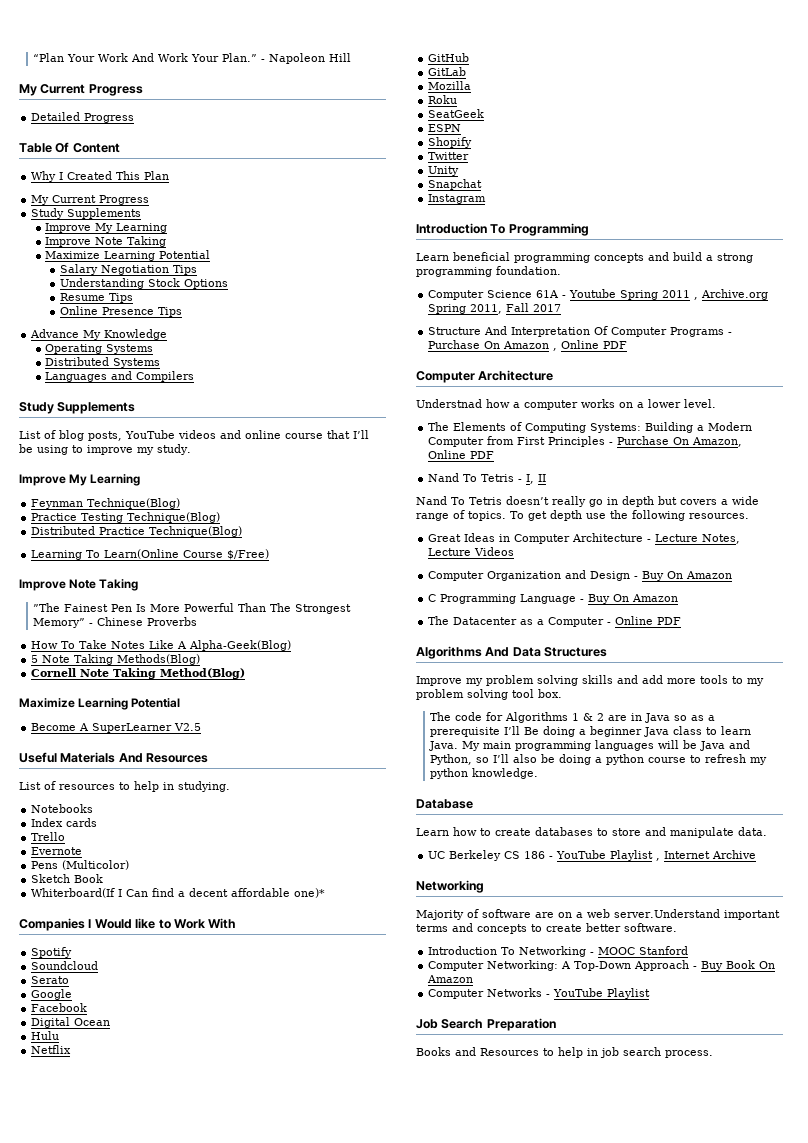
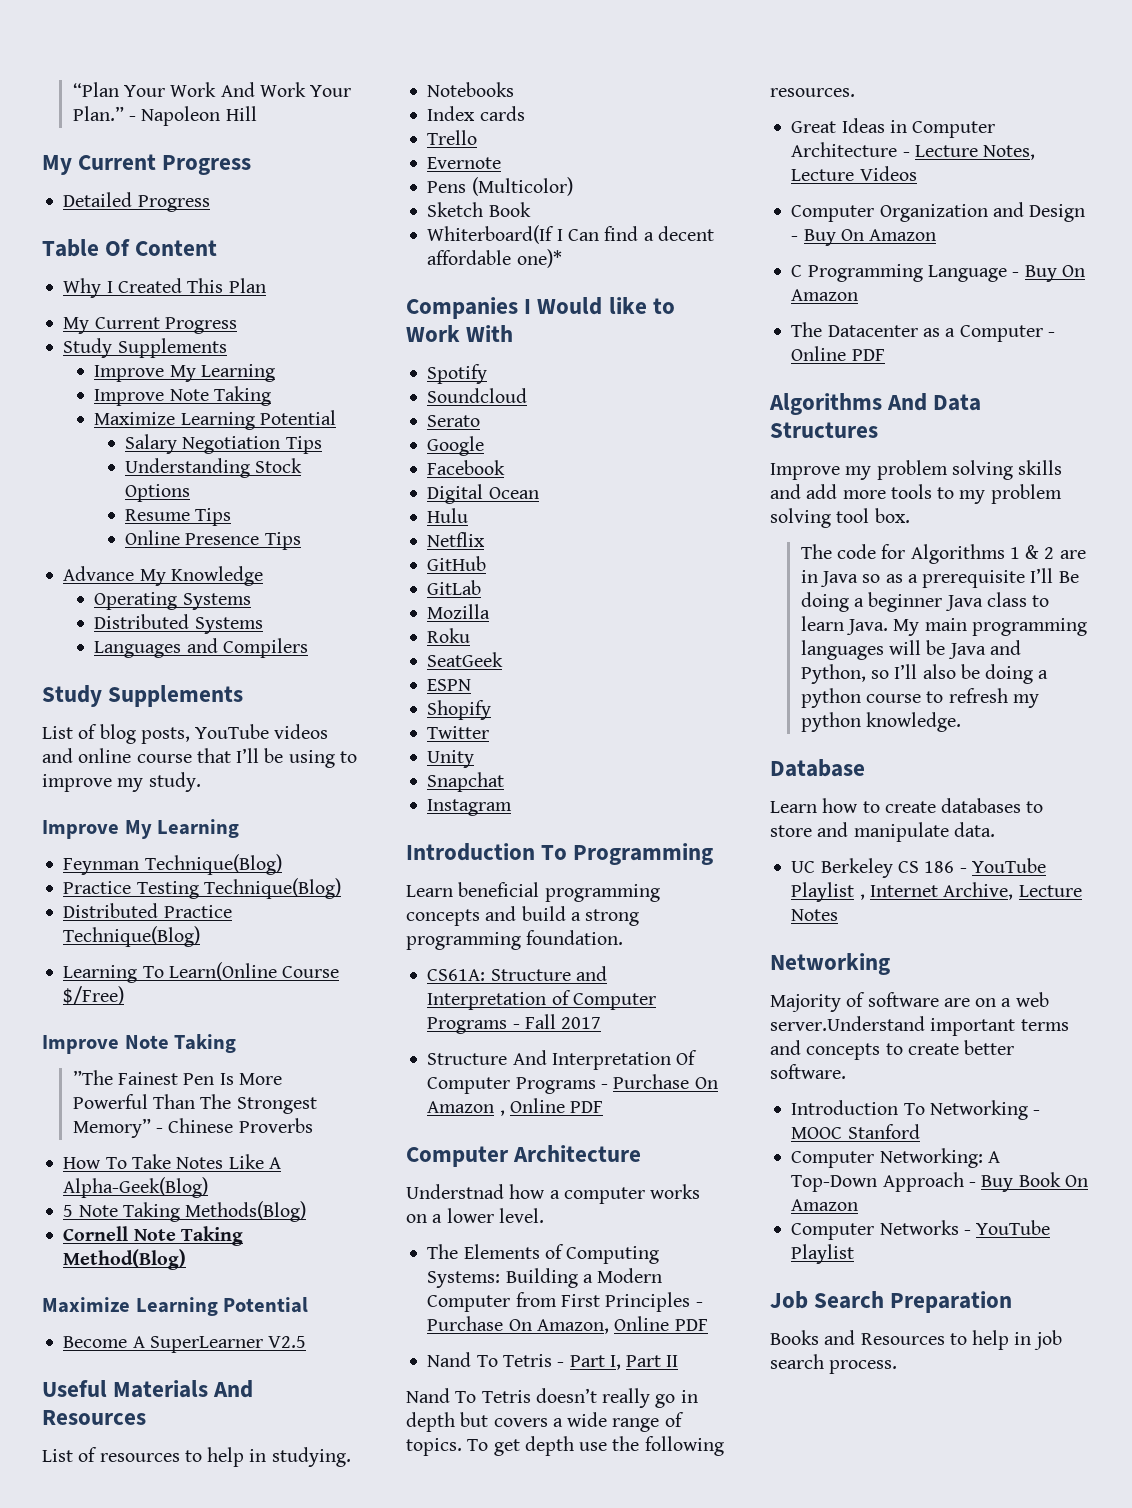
- Computer Science 61A - Youtube Spring 2011 , Archive.org Spring 2011, Fall 2017
+ CS61A: Structure and Interpretation of Computer Programs - Fall 2017
- Nand To Tetris - I, II
+ Nand To Tetris - Part I, Part II
- UC Berkeley CS 186 - YouTube Playlist , Internet Archive
+ UC Berkeley CS 186 - YouTube Playlist , Internet Archive, Lecture Notes

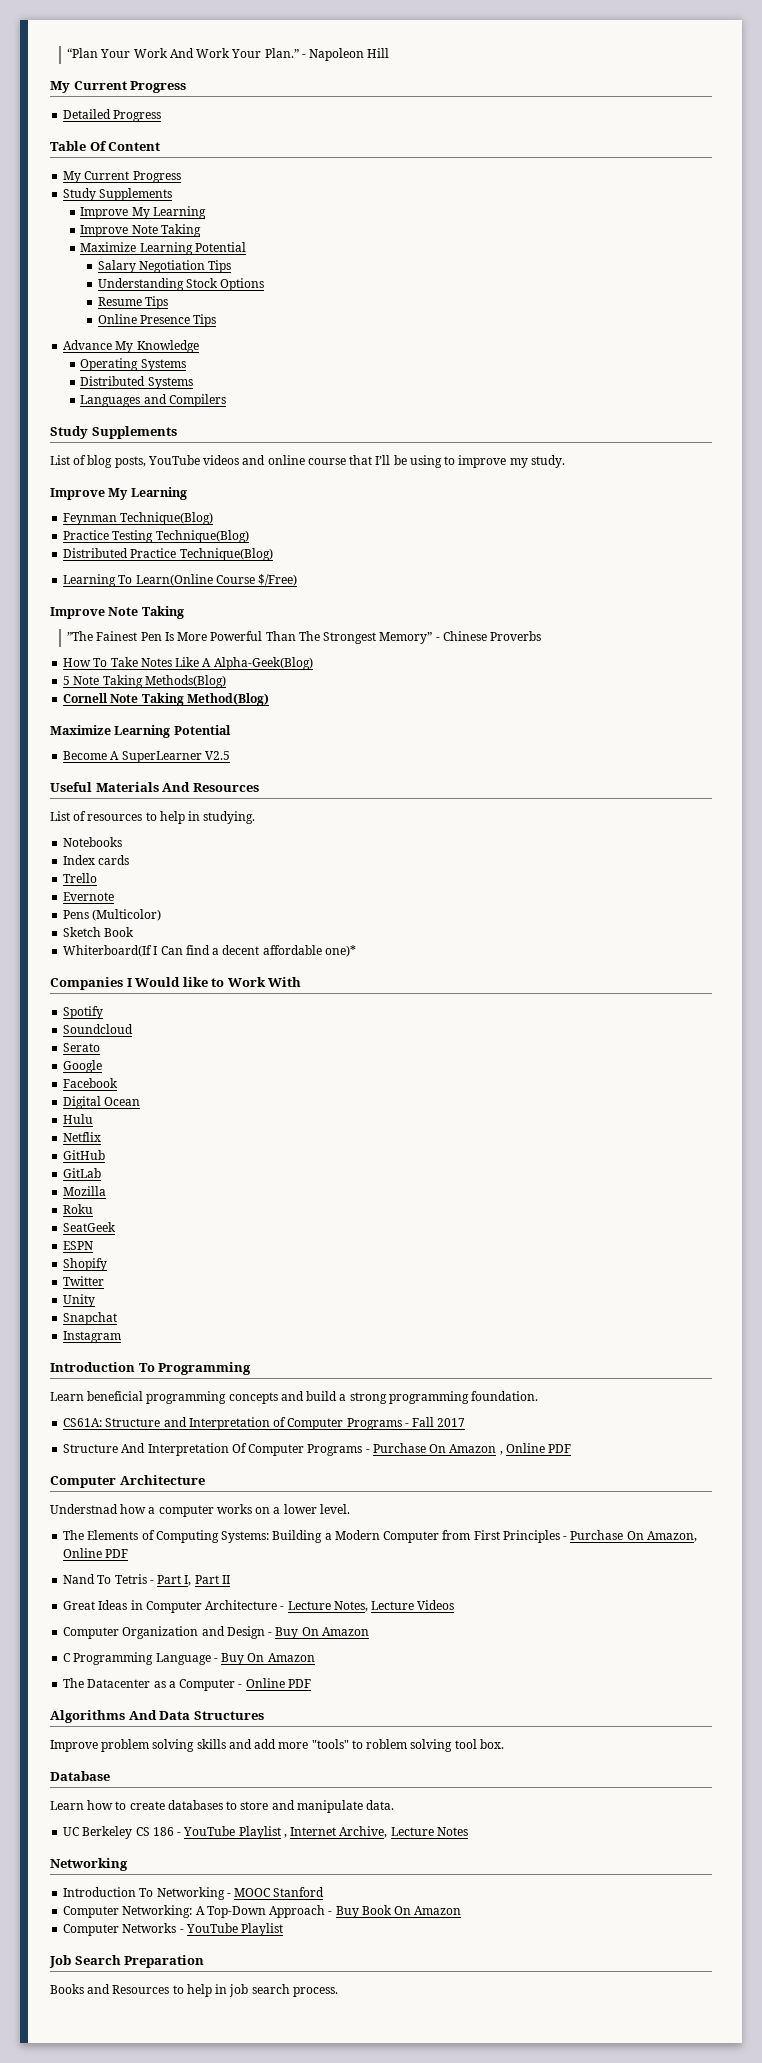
- Why I Created This Plan
- Nand To Tetris doesn’t really go in depth but covers a wide range of topics. To get depth use the following resources.
- Improve my problem solving skills and add more tools to my problem solving tool box.
+ Improve problem solving skills and add more "tools" to roblem solving tool box.
- The code for Algorithms 1 & 2 are in Java so as a prerequisite I’ll Be doing a beginner Java class to learn Java. My main programming languages will be Java and Python, so I’ll also be doing a python course to refresh my python knowledge.
- Majority of software are on a web server.Understand important terms and concepts to create better software.

